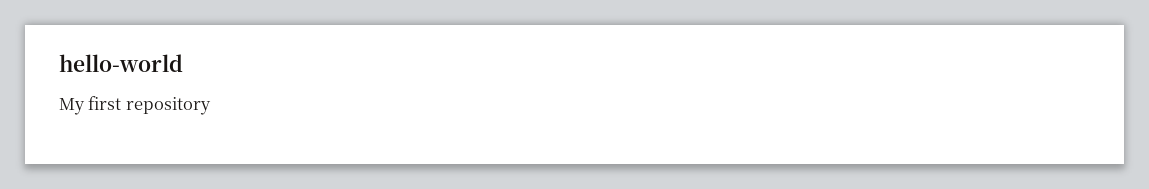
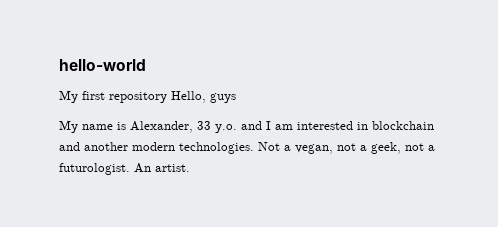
- My first repository
+ My first repository Hello, guys
+ My name is Alexander, 33 y.o. and I am interested in blockchain and another modern technologies. Not a vegan, not a geek, not a futurologist. An artist.

